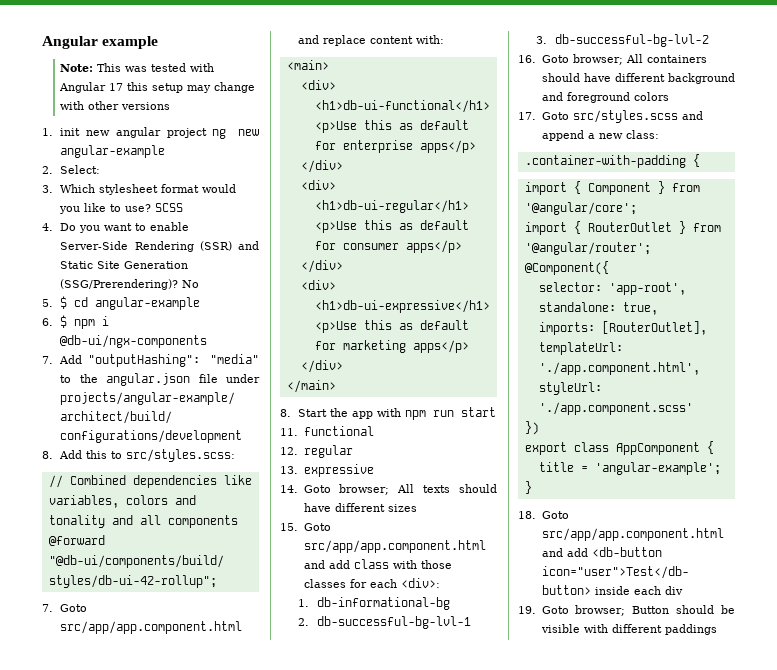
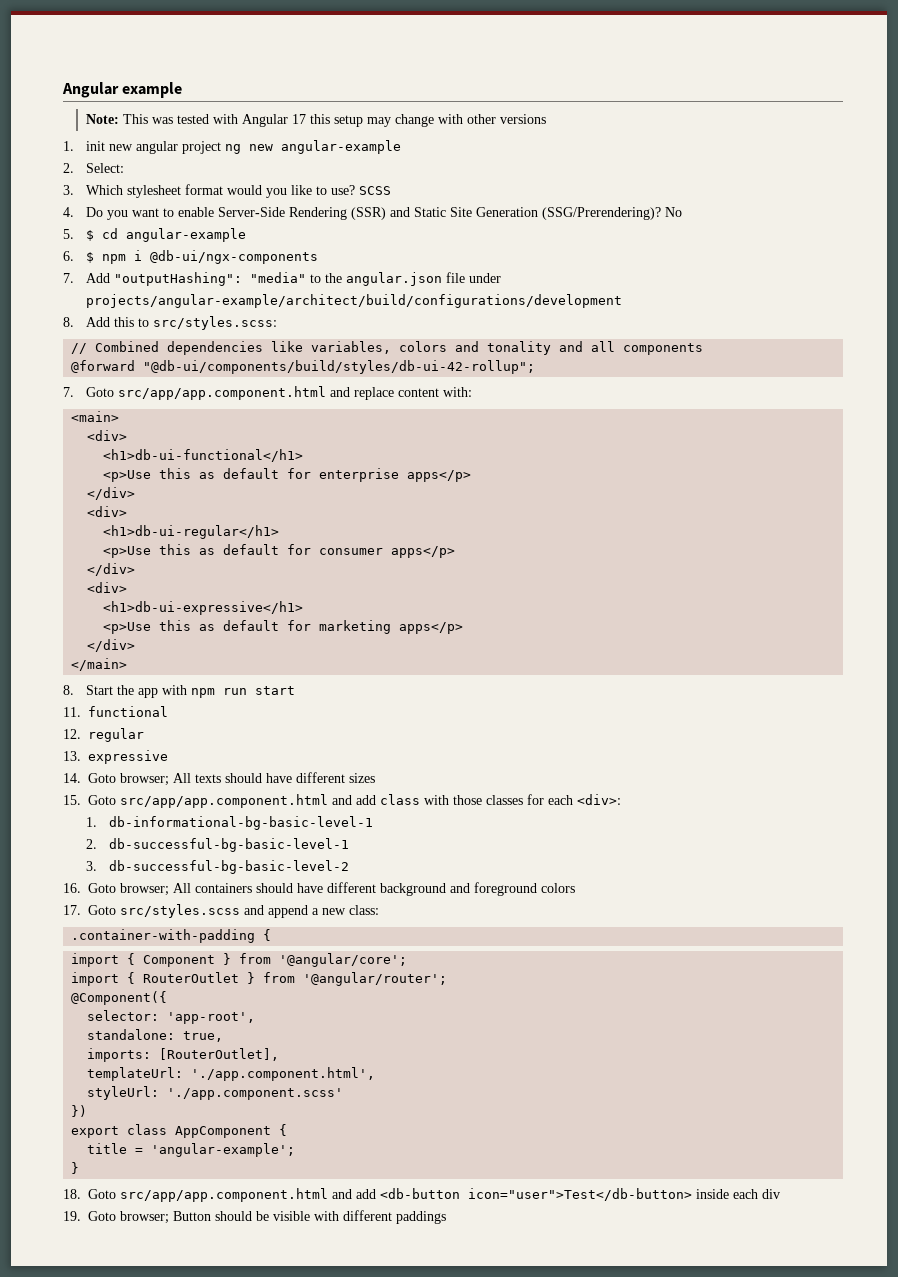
- 1. db-informational-bg
- 2. db-successful-bg-lvl-1
- 3. db-successful-bg-lvl-2
+ 1. db-informational-bg-basic-level-1
+ 2. db-successful-bg-basic-level-1
+ 3. db-successful-bg-basic-level-2

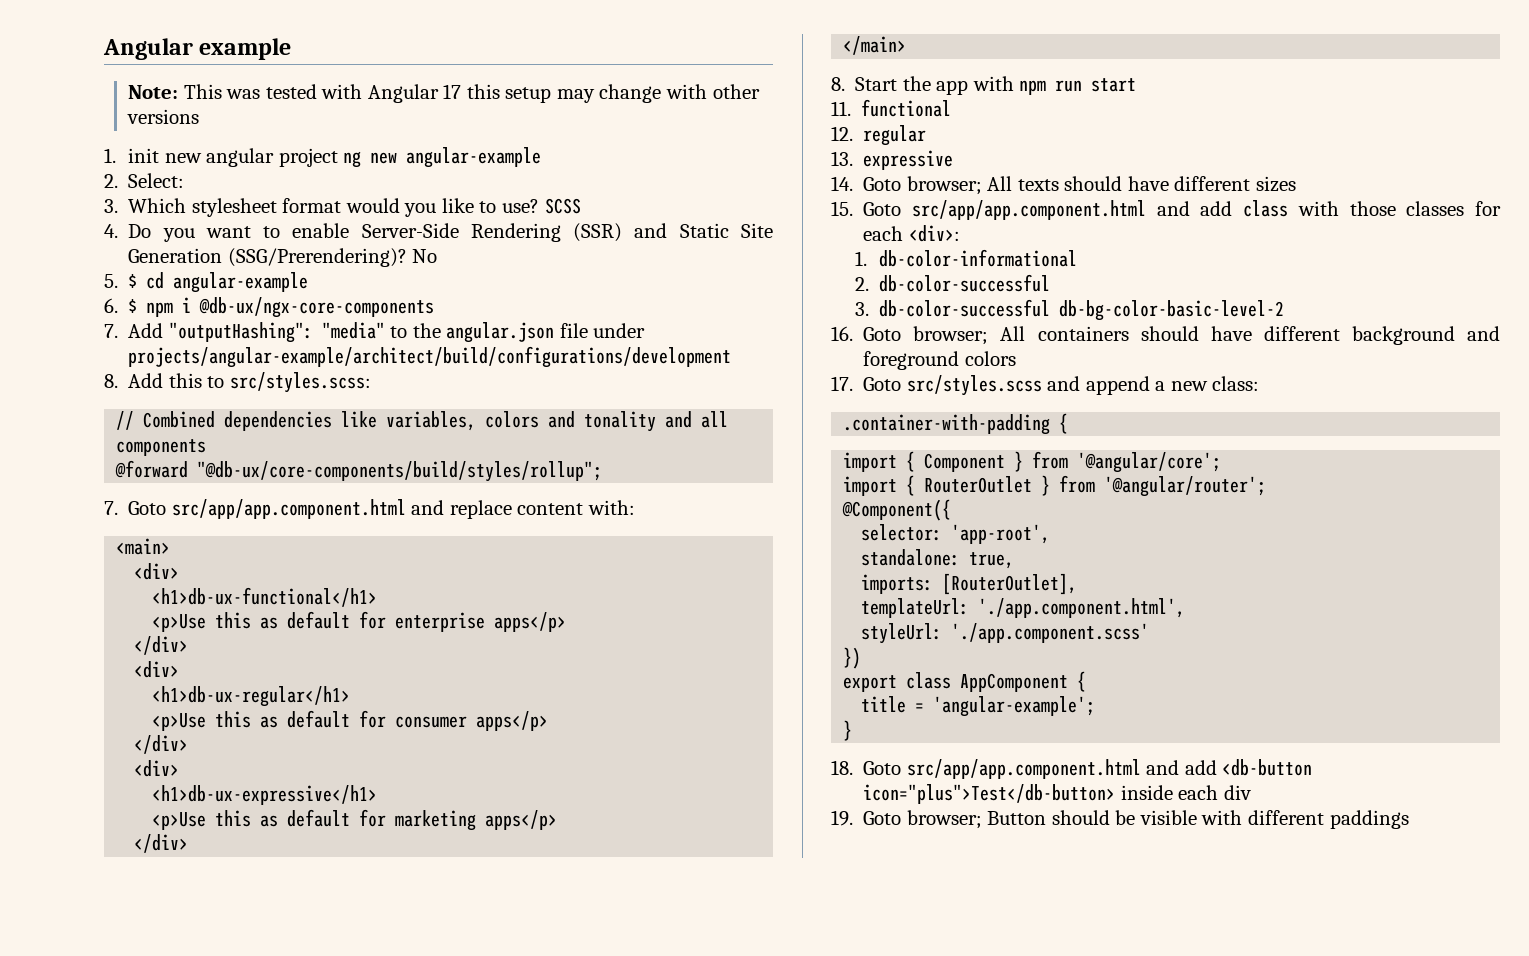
- 6. $ npm i @db-ui/ngx-components
+ 6. $ npm i @db-ux/ngx-core-components
- @forward "@db-ui/components/build/styles/db-ui-42-rollup";
+ @forward "@db-ux/core-components/build/styles/rollup";
- <h1>db-ui-functional</h1>
+ <h1>db-ux-functional</h1>
- <h1>db-ui-regular</h1>
+ <h1>db-ux-regular</h1>
- <h1>db-ui-expressive</h1>
+ <h1>db-ux-expressive</h1>
- 1. db-informational-bg-basic-level-1
- 2. db-successful-bg-basic-level-1
- 3. db-successful-bg-basic-level-2
+ 1. db-color-informational
+ 2. db-color-successful
+ 3. db-color-successful db-bg-color-basic-level-2
- 18. Goto src/app/app.component.html and add <db-button icon="user">Test</db-button> inside each div
+ 18. Goto src/app/app.component.html and add <db-button icon="plus">Test</db-button> inside each div

